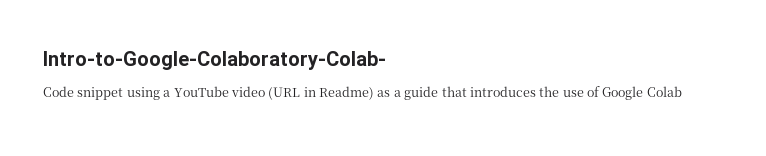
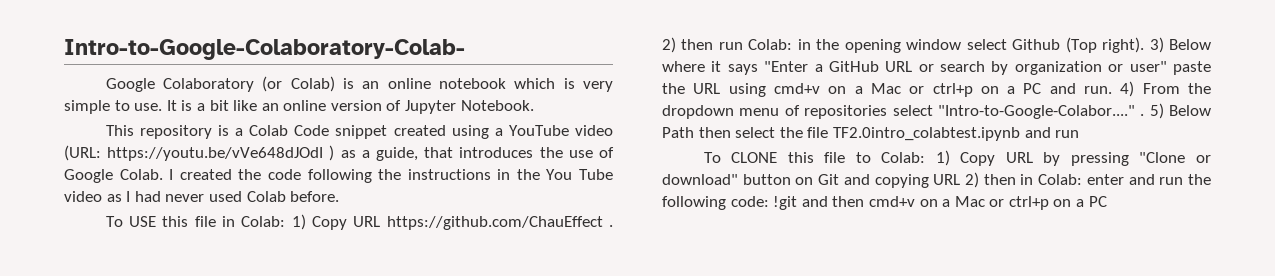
- Code snippet using a YouTube video (URL in Readme) as a guide that introduces the use of Google Colab
+ Google Colaboratory (or Colab) is an online notebook which is very simple to use. It is a bit like an online version of Jupyter Notebook.
+ This repository is a Colab Code snippet created using a YouTube video (URL: https://youtu.be/vVe648dJOdI ) as a guide, that introduces the use of Google Colab. I created the code following the instructions in the You Tube video as I had never used Colab before.
+ To USE this file in Colab: 1) Copy URL https://github.com/ChauEffect . 2) then run Colab: in the opening window select Github (Top right). 3) Below where it says "Enter a GitHub URL or search by organization or user" paste the URL using cmd+v on a Mac or ctrl+p on a PC and run. 4) From the dropdown menu of repositories select "Intro-to-Google-Colabor...." . 5) Below Path then select the file TF2.0intro_colabtest.ipynb and run
+ To CLONE this file to Colab: 1) Copy URL by pressing "Clone or download" button on Git and copying URL 2) then in Colab: enter and run the following code: !git and then cmd+v on a Mac or ctrl+p on a PC

